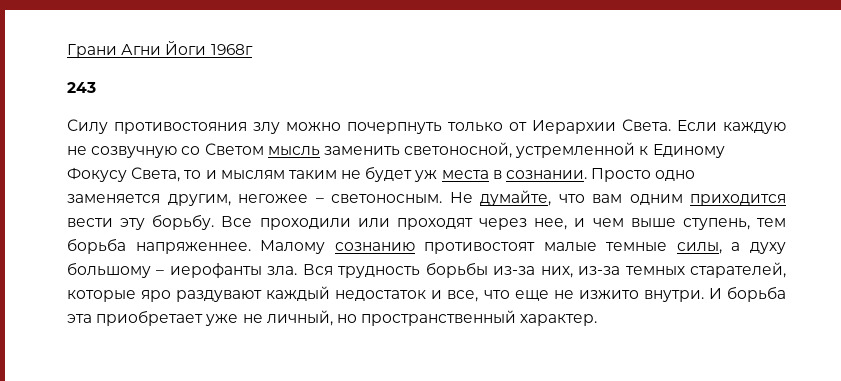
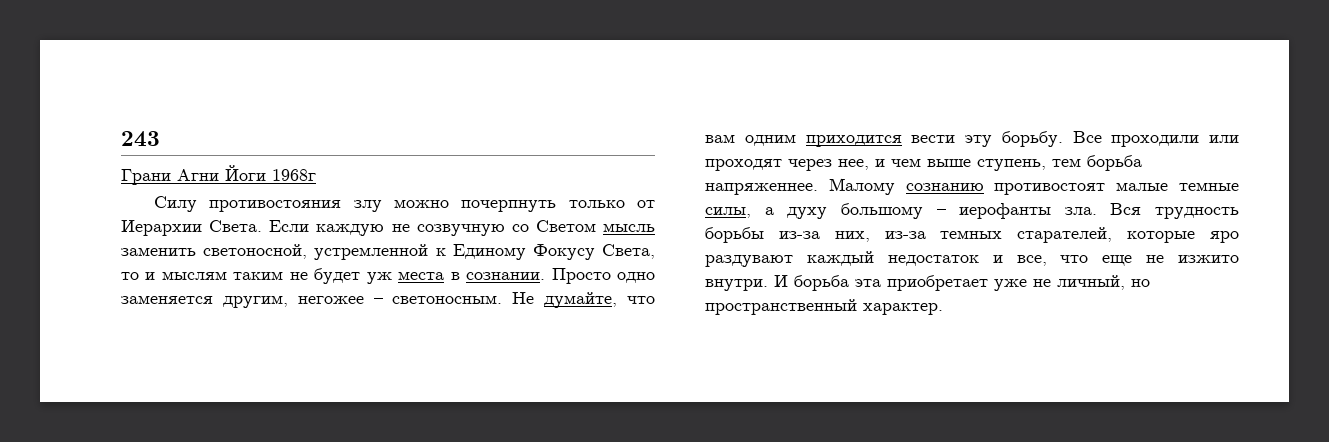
+ 243
- 243

